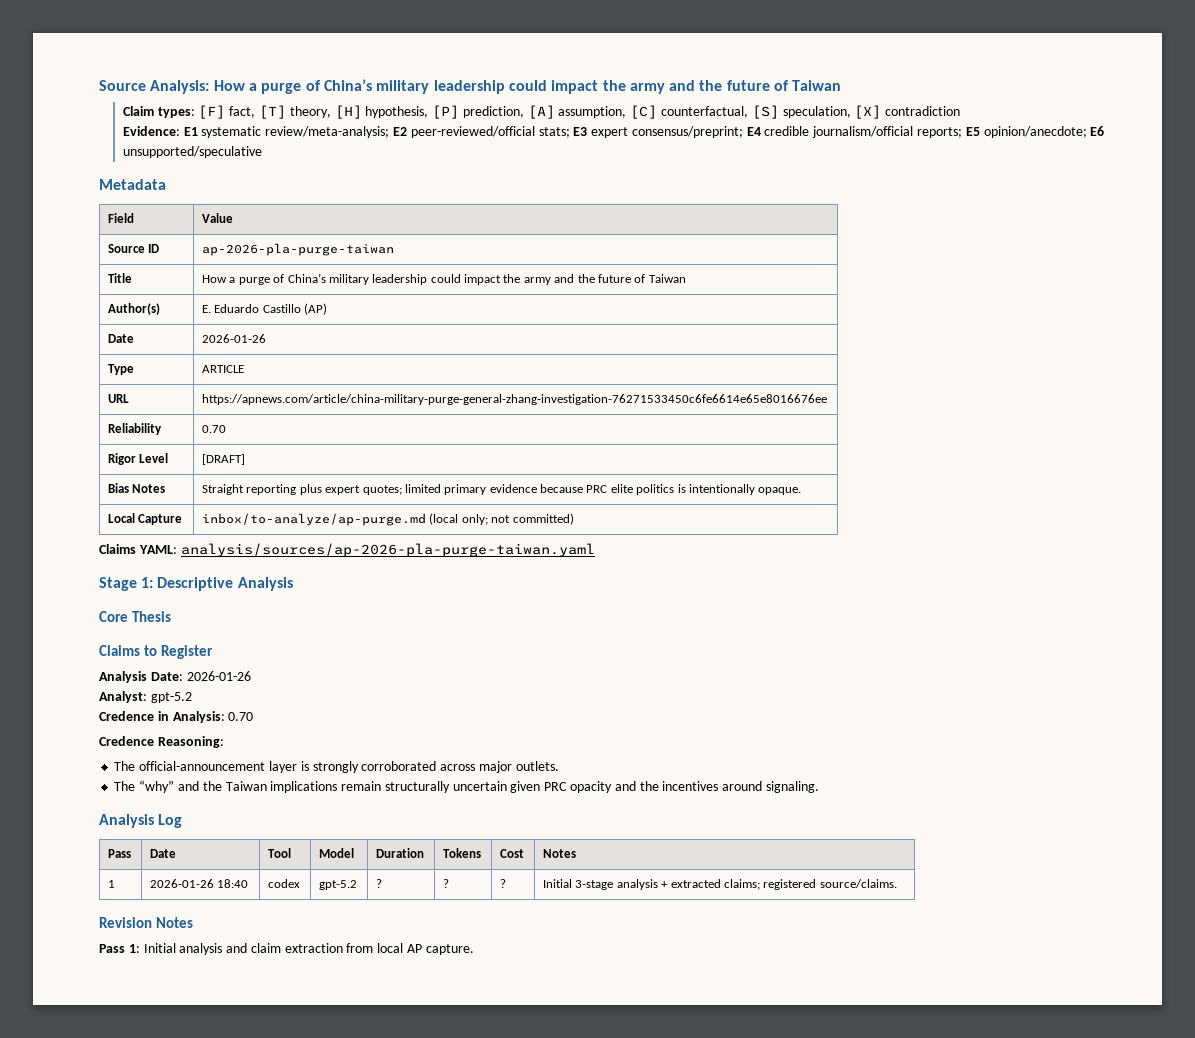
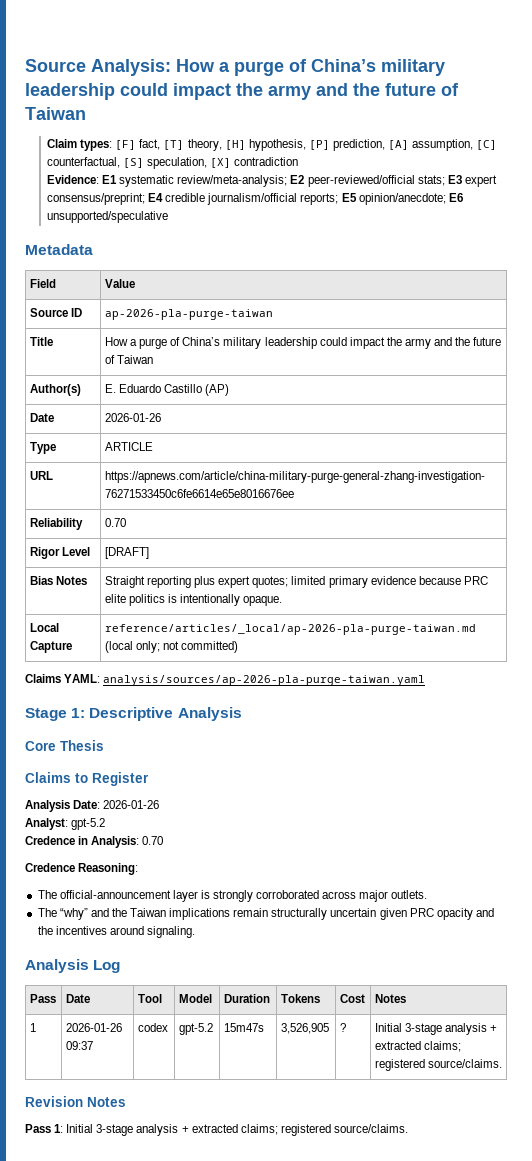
- Local Capture | inbox/to-analyze/ap-purge.md (local only; not committed)
+ Local Capture | reference/articles/_local/ap-2026-pla-purge-taiwan.md (local only; not committed)
- 1 | 2026-01-26 18:40 | codex | gpt-5.2 | ? | ? | ? | Initial 3-stage analysis + extracted claims; registered source/claims.
+ 1 | 2026-01-26 09:37 | codex | gpt-5.2 | 15m47s | 3,526,905 | ? | Initial 3-stage analysis + extracted claims; registered source/claims.
- Pass 1: Initial analysis and claim extraction from local AP capture.
+ Pass 1: Initial 3-stage analysis + extracted claims; registered source/claims.

